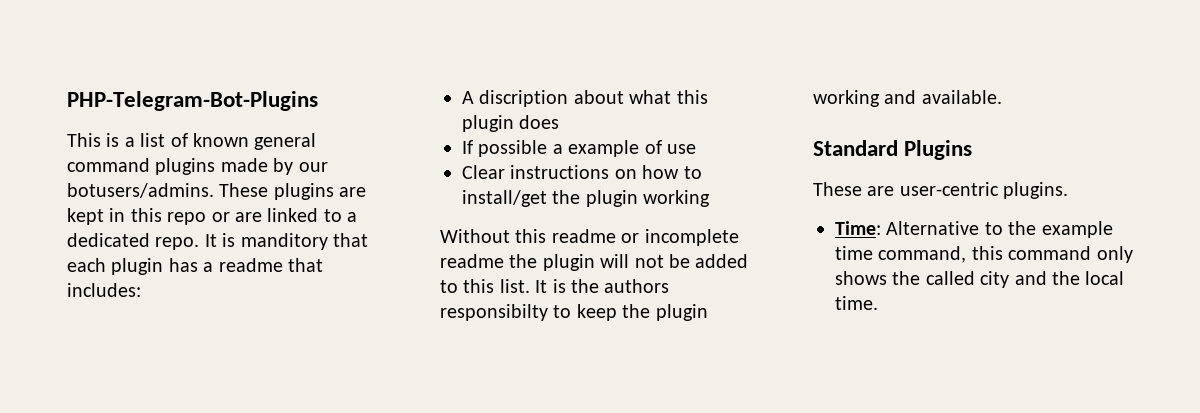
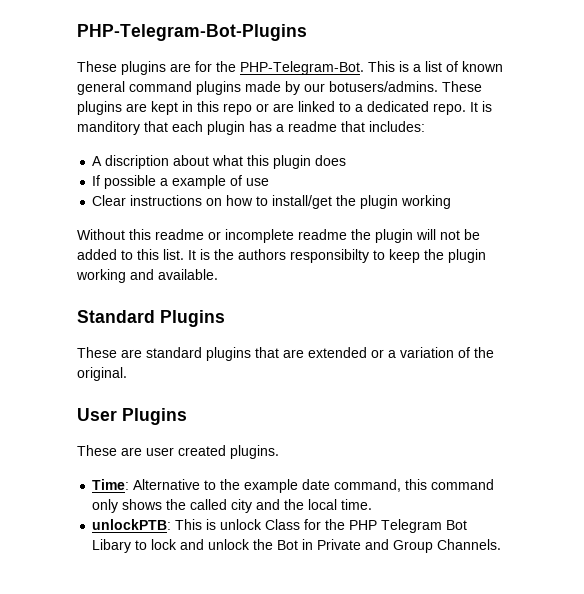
+ These plugins are for the PHP-Telegram-Bot.
- These are user-centric plugins.
+ These are standard plugins that are extended or a variation of the original.
+ User Plugins
+ These are user created plugins.
- Time: Alternative to the example time command, this command only shows the called city and the local time.
+ Time: Alternative to the example date command, this command only shows the called city and the local time.
+ unlockPTB: This is unlock Class for the PHP Telegram Bot Libary to lock and unlock the Bot in Private and Group Channels.

